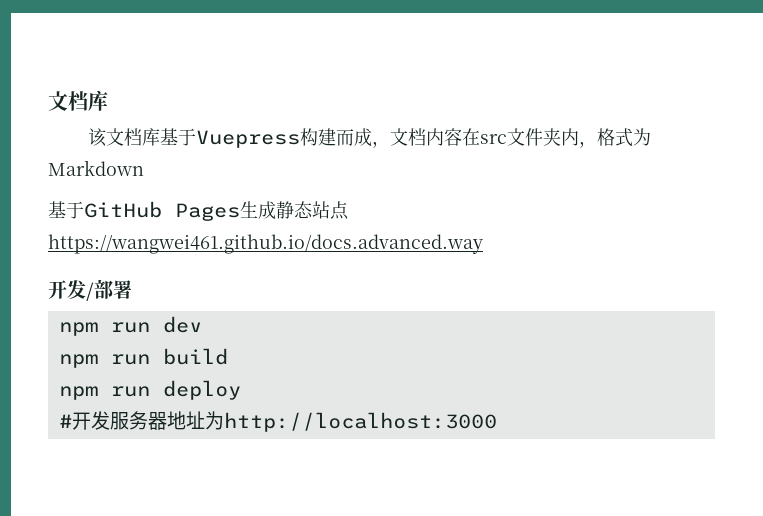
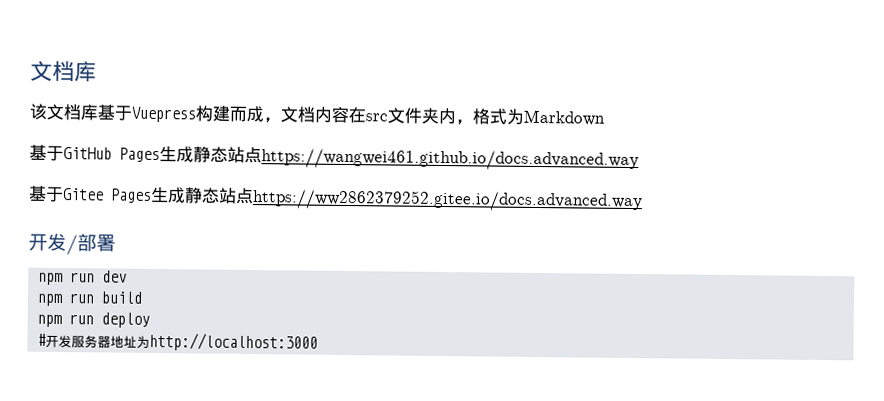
+ 基于Gitee Pages生成静态站点https://ww2862379252.gitee.io/docs.advanced.way

